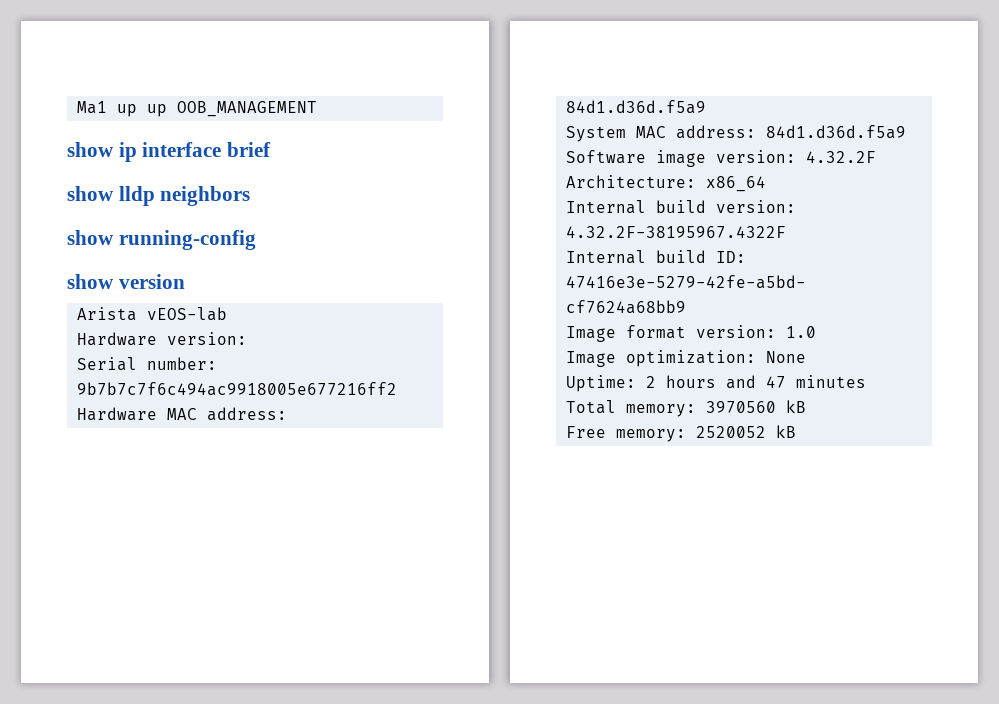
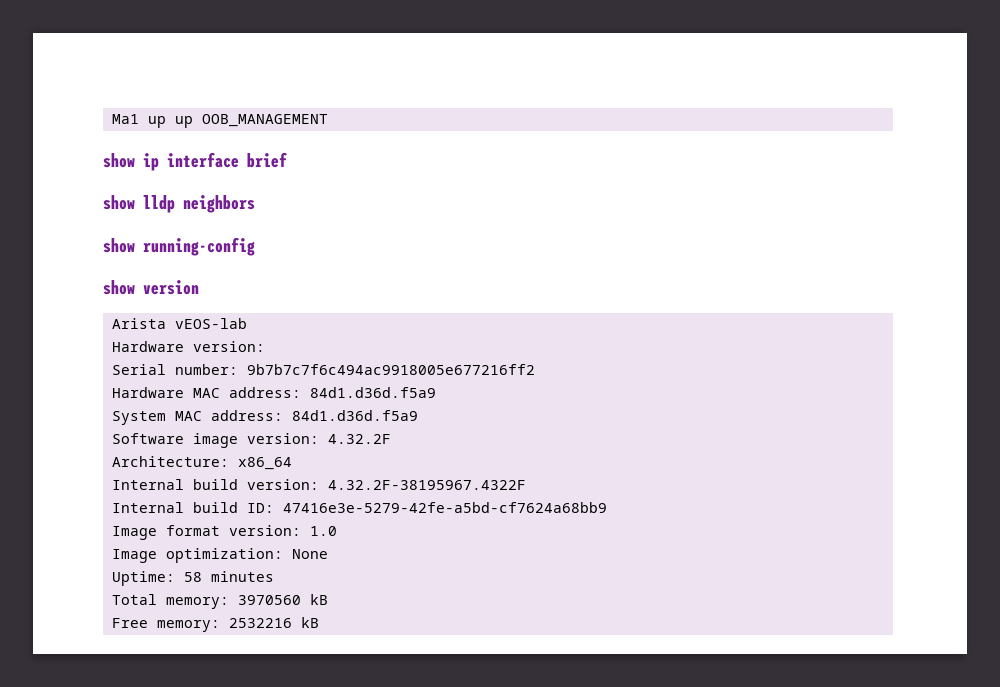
- Uptime: 2 hours and 47 minutes
+ Uptime: 58 minutes
- Free memory: 2520052 kB
+ Free memory: 2532216 kB

